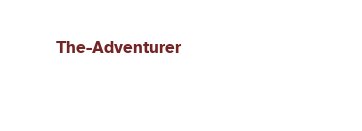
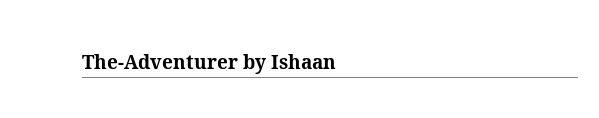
- The-Adventurer
+ The-Adventurer by Ishaan

